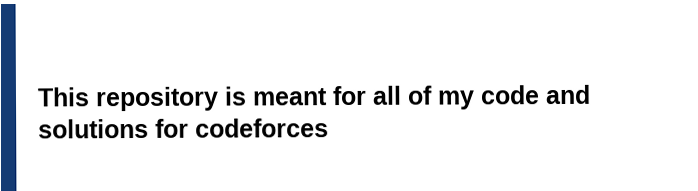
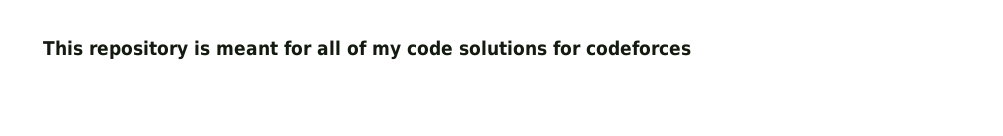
- This repository is meant for all of my code and solutions for codeforces
+ This repository is meant for all of my code solutions for codeforces

